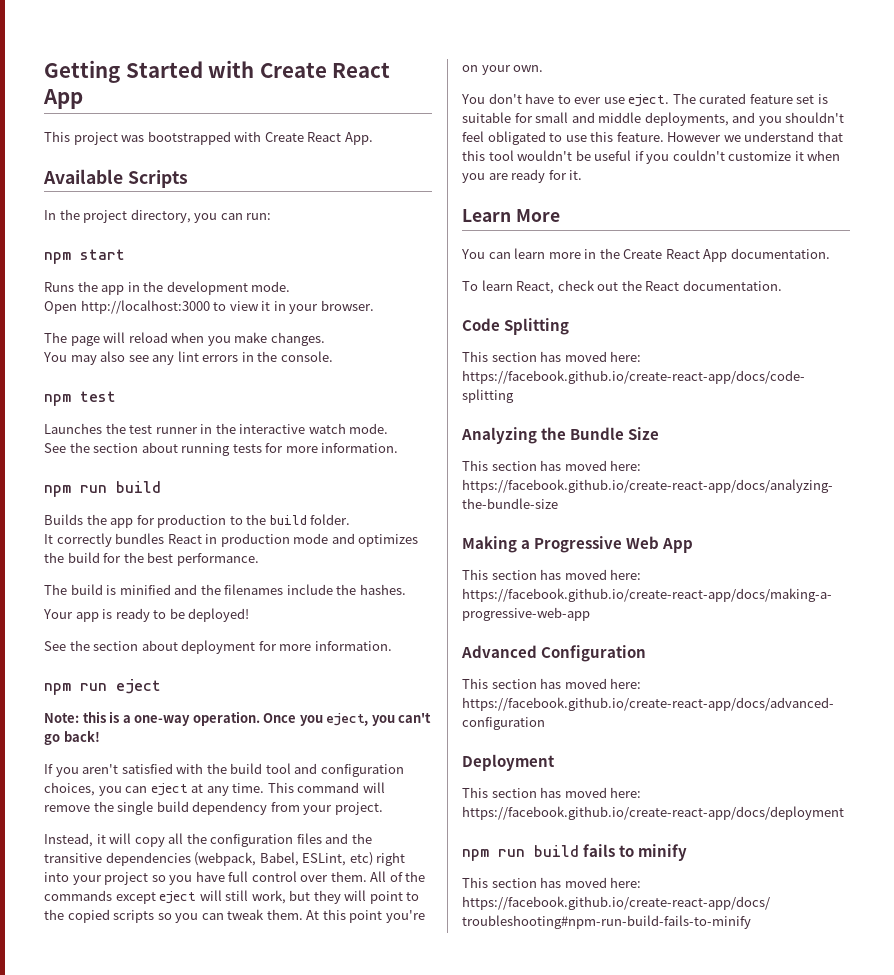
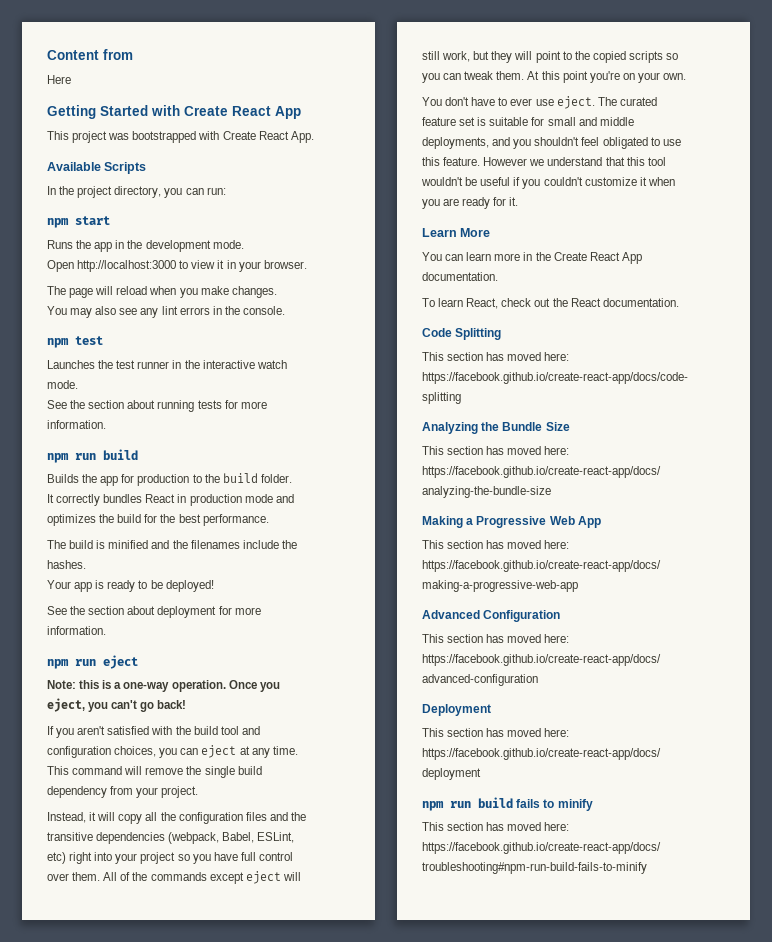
+ Content from
+ Here

